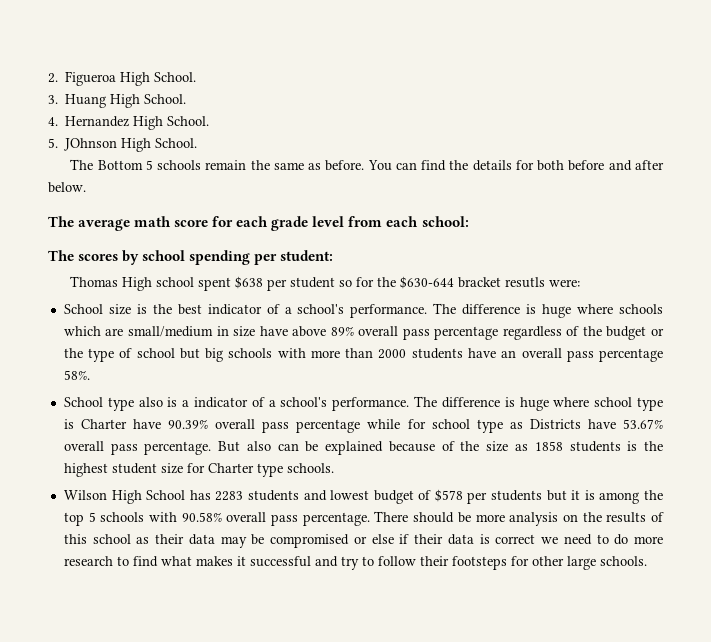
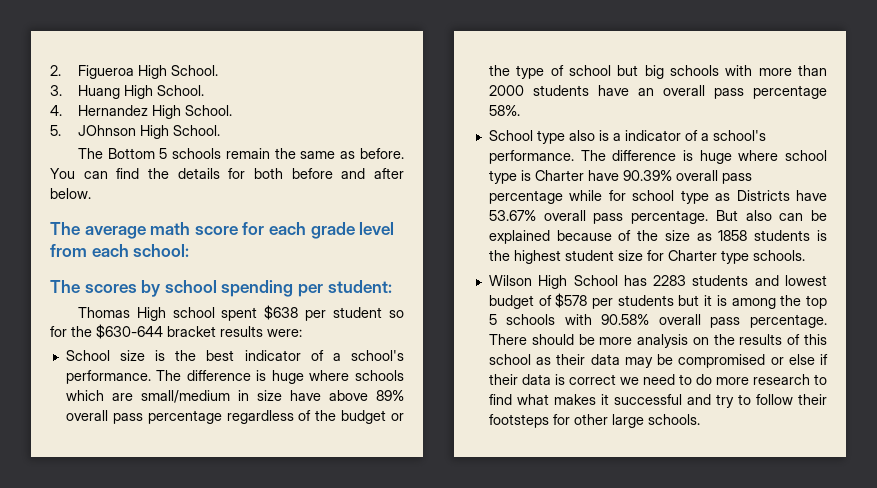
- Thomas High school spent $638 per student so for the $630-644 bracket resutls were:
+ Thomas High school spent $638 per student so for the $630-644 bracket results were:

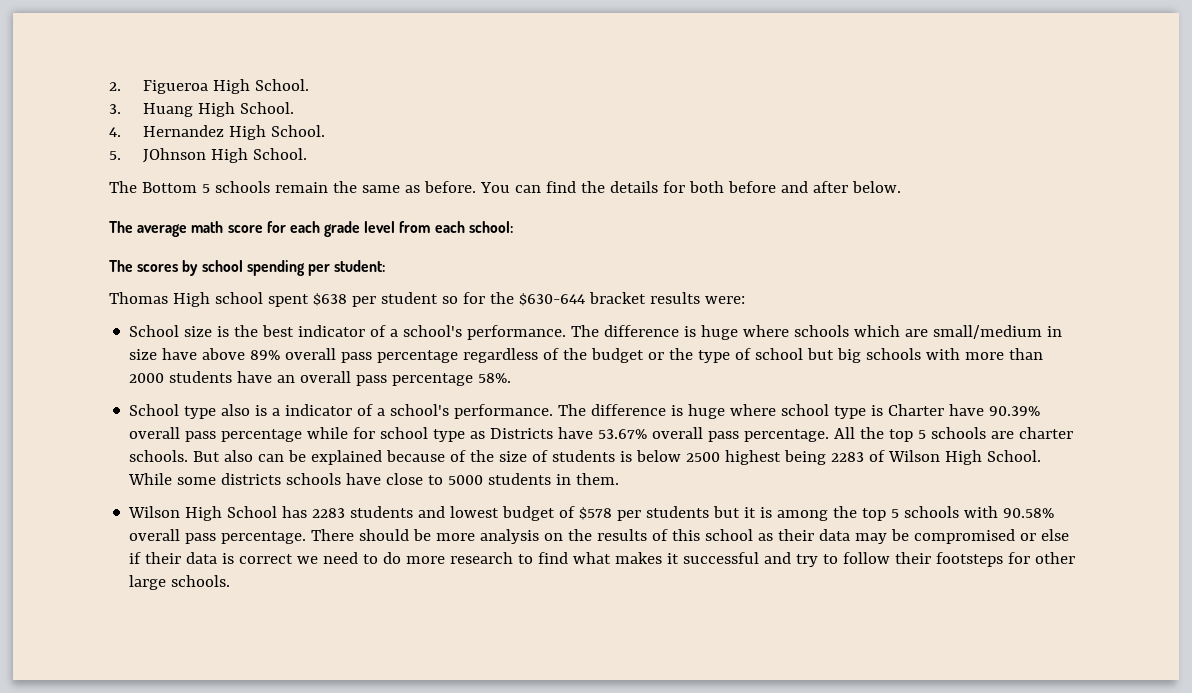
+ All the top 5 schools are charter schools.
- But also can be explained because of the size as 1858 students is the highest student size for Charter type schools.
+ But also can be explained because of the size of students is below 2500 highest being 2283 of Wilson High School. While some districts schools have close to 5000 students in them.

